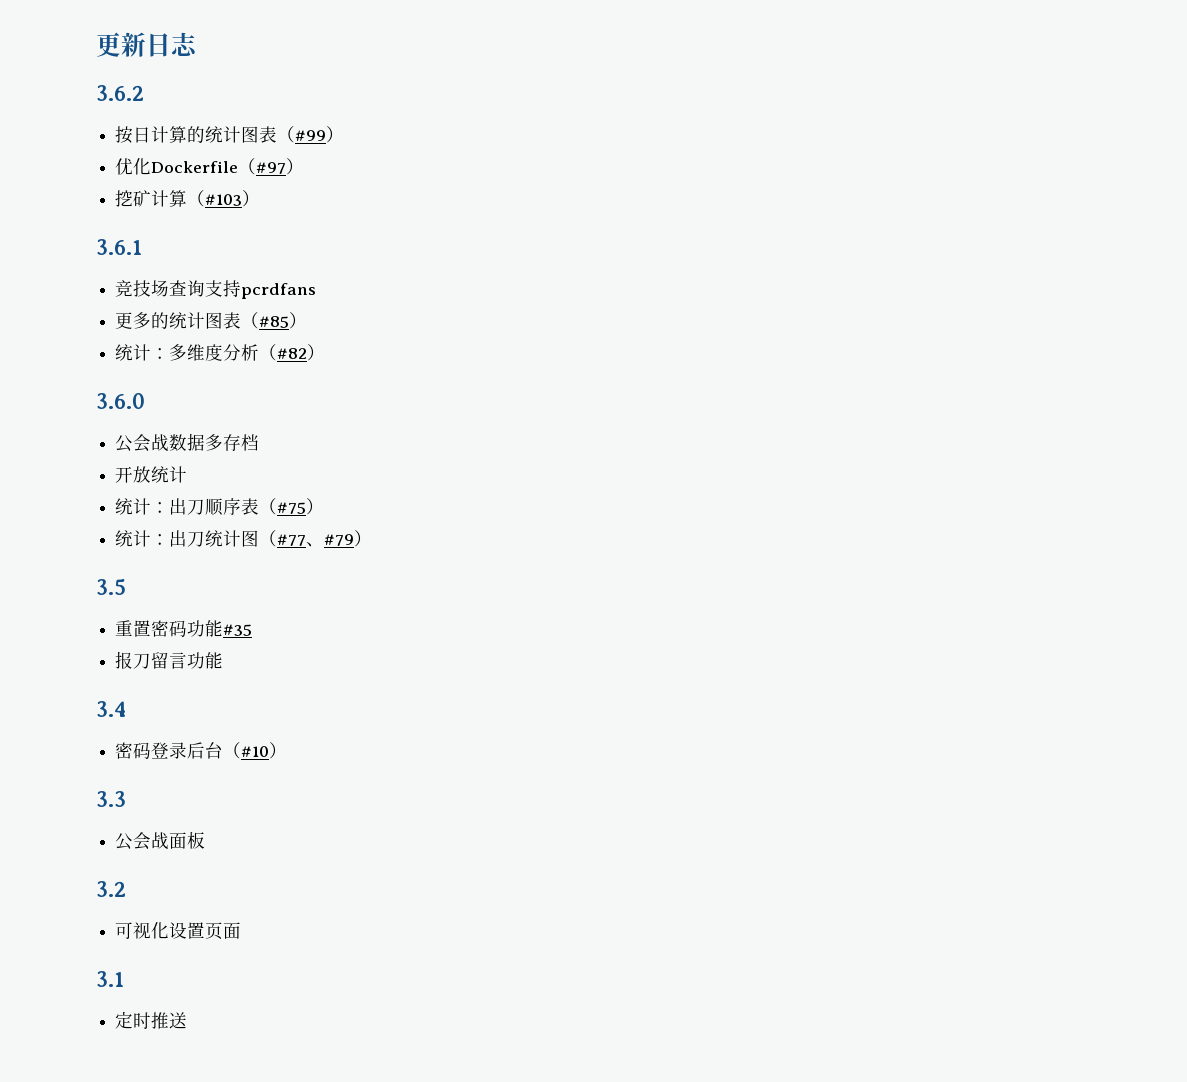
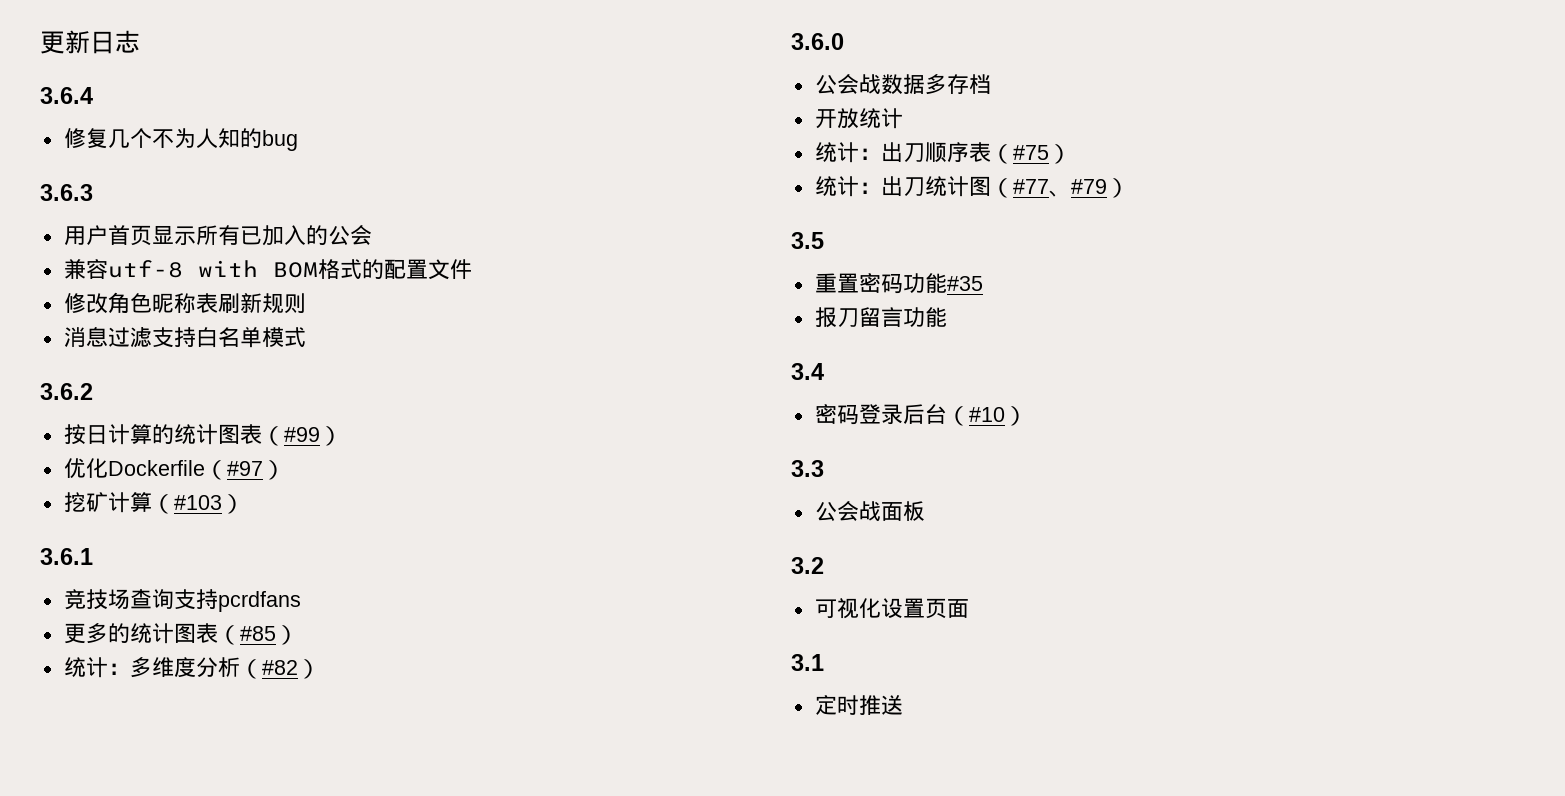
+ 3.6.4
+ 修复几个不为人知的bug
+ 3.6.3
+ 用户首页显示所有已加入的公会
+ 兼容utf-8 with BOM格式的配置文件
+ 修改角色昵称表刷新规则
+ 消息过滤支持白名单模式

